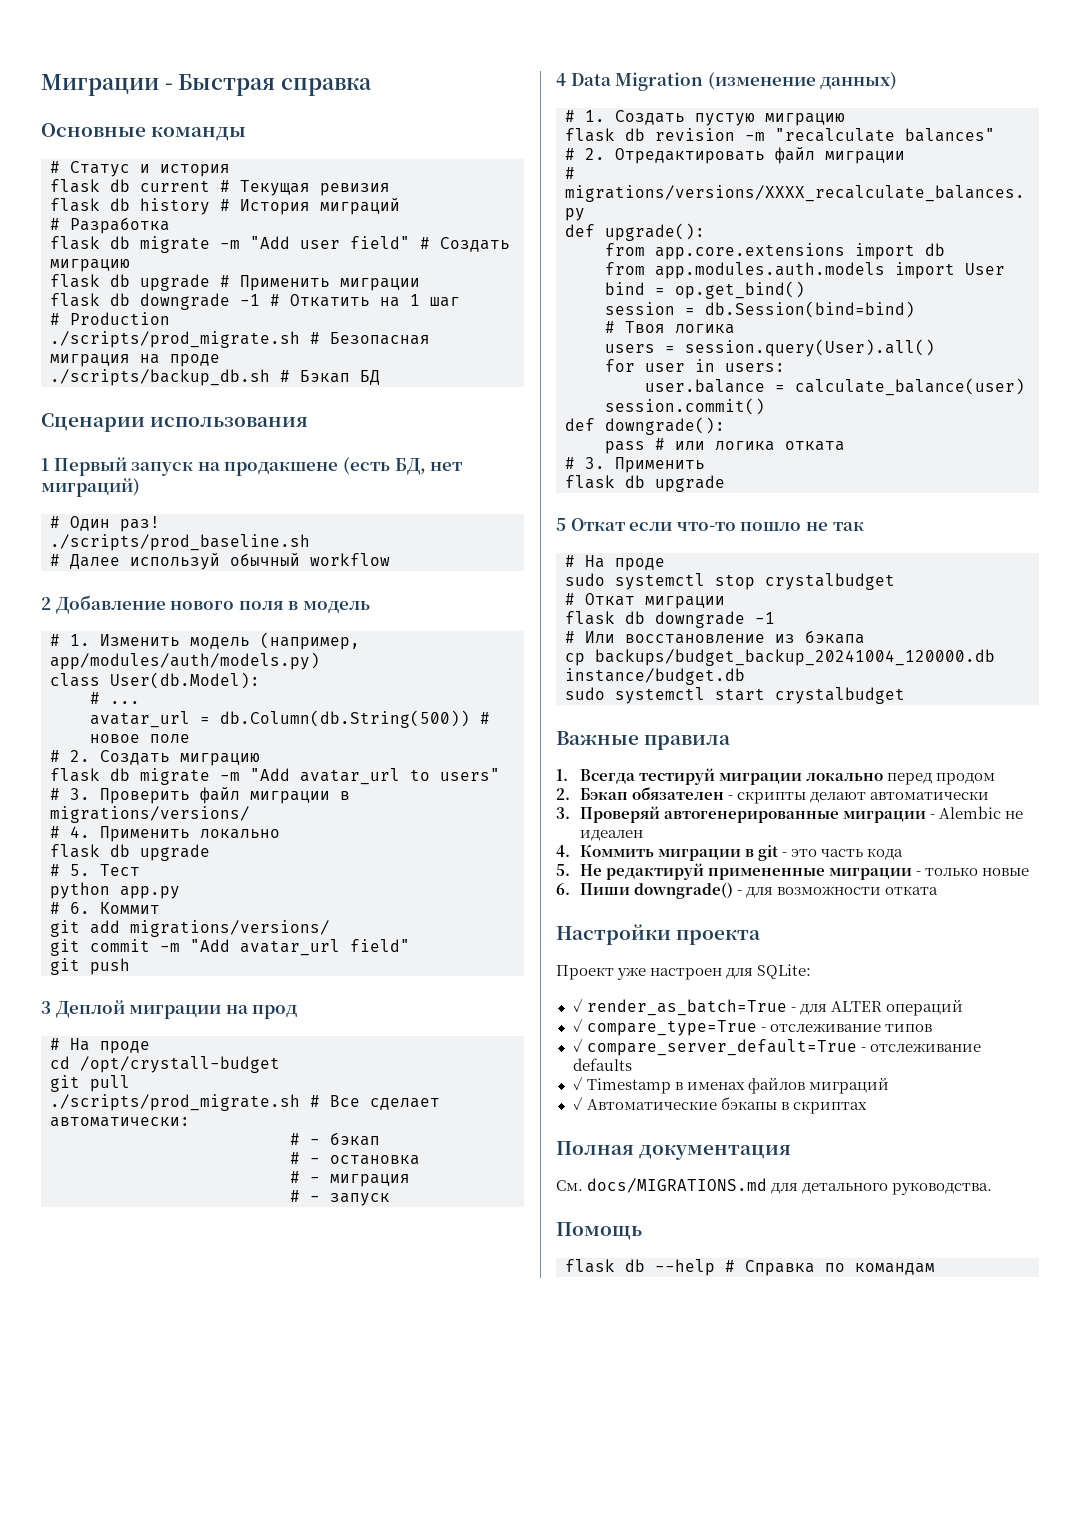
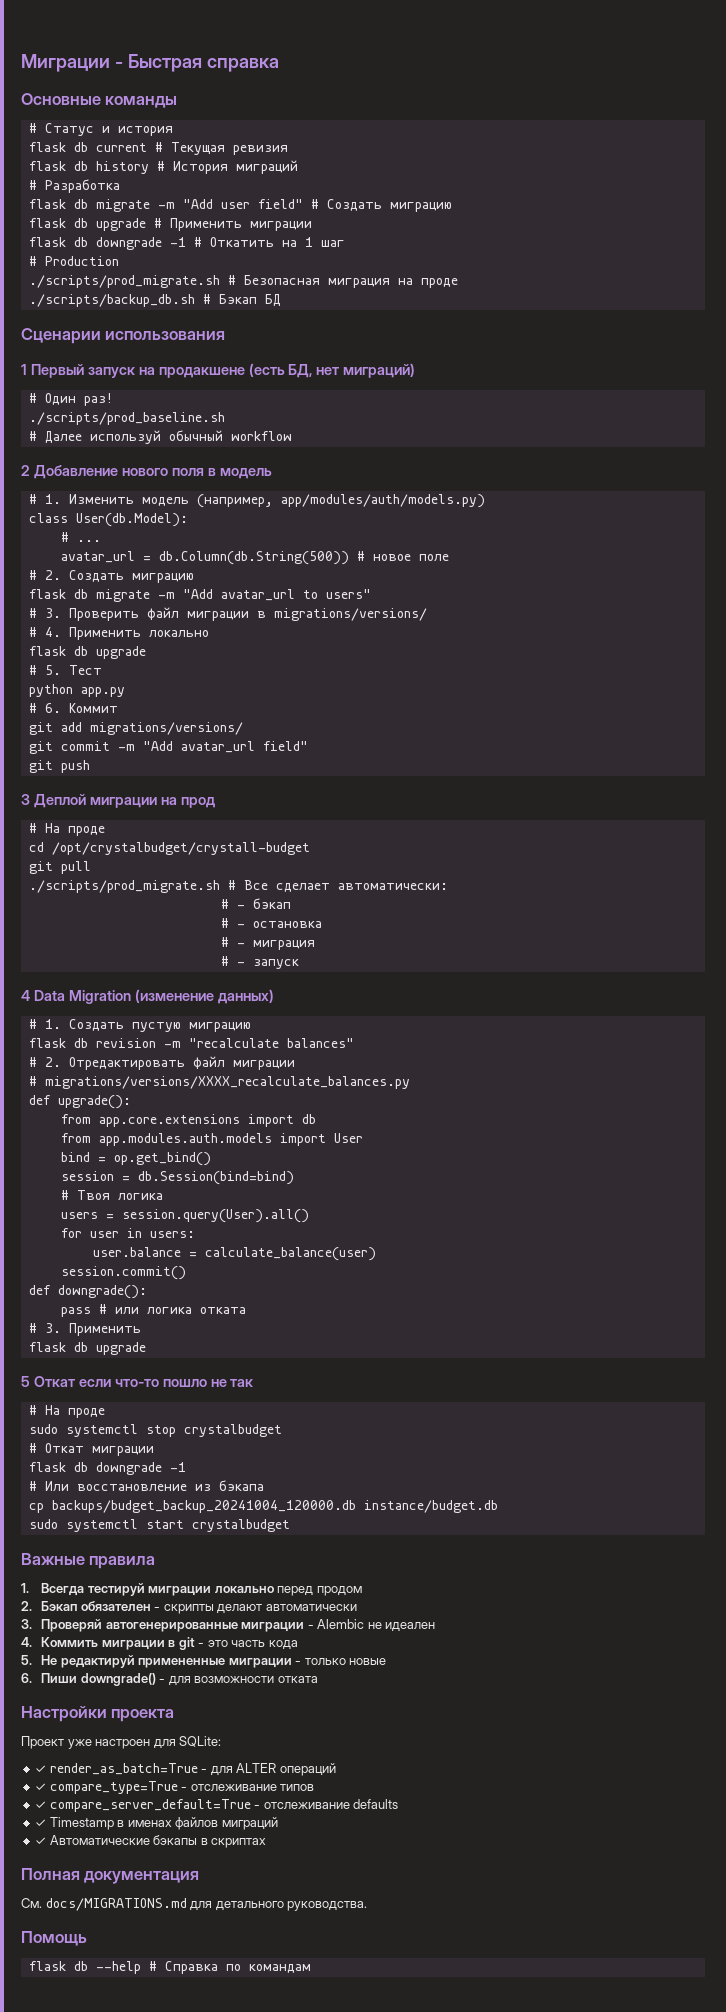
- cd /opt/crystall-budget
+ cd /opt/crystalbudget/crystall-budget

